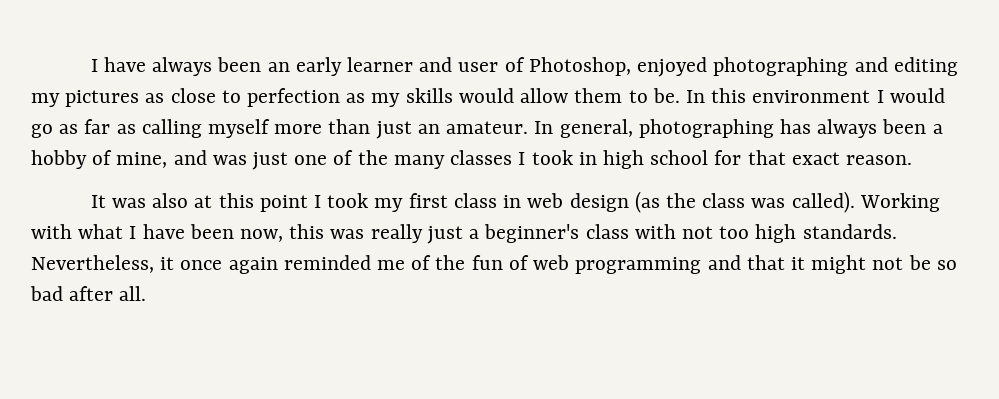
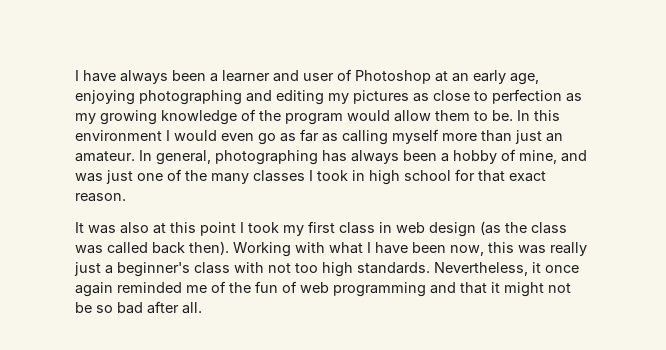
- I have always been an early learner and user of Photoshop, enjoyed photographing and editing my pictures as close to perfection as my skills would allow them to be.
+ I have always been a learner and user of Photoshop at an early age, enjoying photographing and editing my pictures as close to perfection as my growing knowledge of the program would allow them to be.
- In this environment I would go as far as calling myself more than just an amateur.
+ In this environment I would even go as far as calling myself more than just an amateur.
- It was also at this point I took my first class in web design (as the class was called).
+ It was also at this point I took my first class in web design (as the class was called back then).

